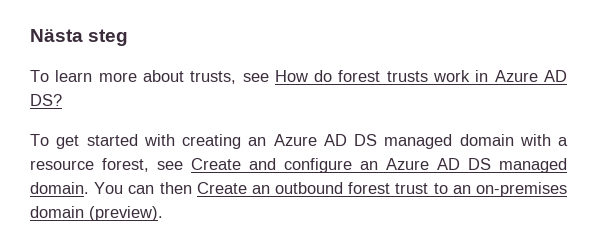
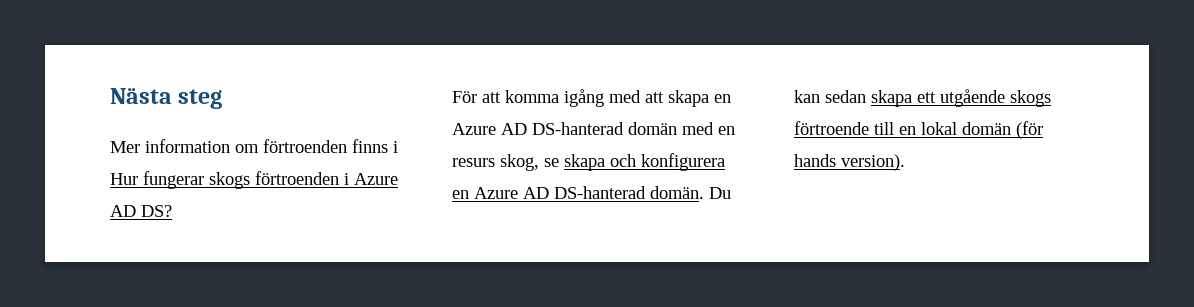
- To learn more about trusts, see How do forest trusts work in Azure AD DS?
- To get started with creating an Azure AD DS managed domain with a resource forest, see Create and configure an Azure AD DS managed domain. You can then Create an outbound forest trust to an on-premises domain (preview).
+ Mer information om förtroenden finns i Hur fungerar skogs förtroenden i Azure AD DS?
+ För att komma igång med att skapa en Azure AD DS-hanterad domän med en resurs skog, se skapa och konfigurera en Azure AD DS-hanterad domän. Du kan sedan skapa ett utgående skogs förtroende till en lokal domän (för hands version).

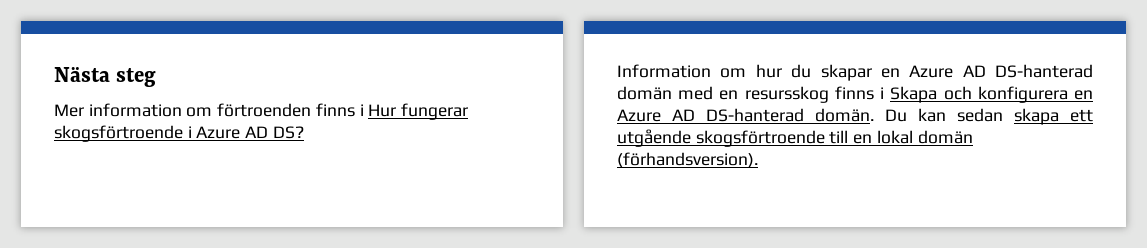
- Mer information om förtroenden finns i Hur fungerar skogs förtroenden i Azure AD DS?
+ Mer information om förtroenden finns i Hur fungerar skogsförtroende i Azure AD DS?
- För att komma igång med att skapa en Azure AD DS-hanterad domän med en resurs skog, se skapa och konfigurera en Azure AD DS-hanterad domän.
+ Information om hur du skapar en Azure AD DS-hanterad domän med en resursskog finns i Skapa och konfigurera en Azure AD DS-hanterad domän.
- Du kan sedan skapa ett utgående skogs förtroende till en lokal domän (för hands version).
+ Du kan sedan skapa ett utgående skogsförtroende till en lokal domän (förhandsversion).

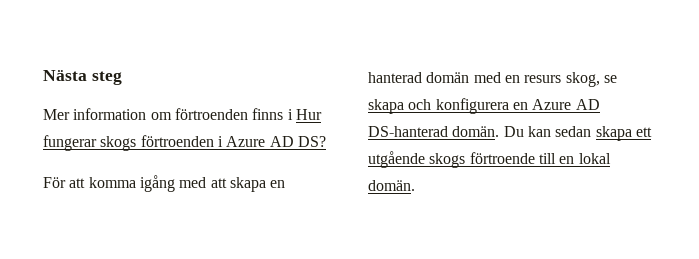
- Mer information om förtroenden finns i Hur fungerar skogsförtroende i Azure AD DS?
+ Mer information om förtroenden finns i Hur fungerar skogs förtroenden i Azure AD DS?
- Information om hur du skapar en Azure AD DS-hanterad domän med en resursskog finns i Skapa och konfigurera en Azure AD DS-hanterad domän.
+ För att komma igång med att skapa en hanterad domän med en resurs skog, se skapa och konfigurera en Azure AD DS-hanterad domän.
- Du kan sedan skapa ett utgående skogsförtroende till en lokal domän (förhandsversion).
+ Du kan sedan skapa ett utgående skogs förtroende till en lokal domän.

